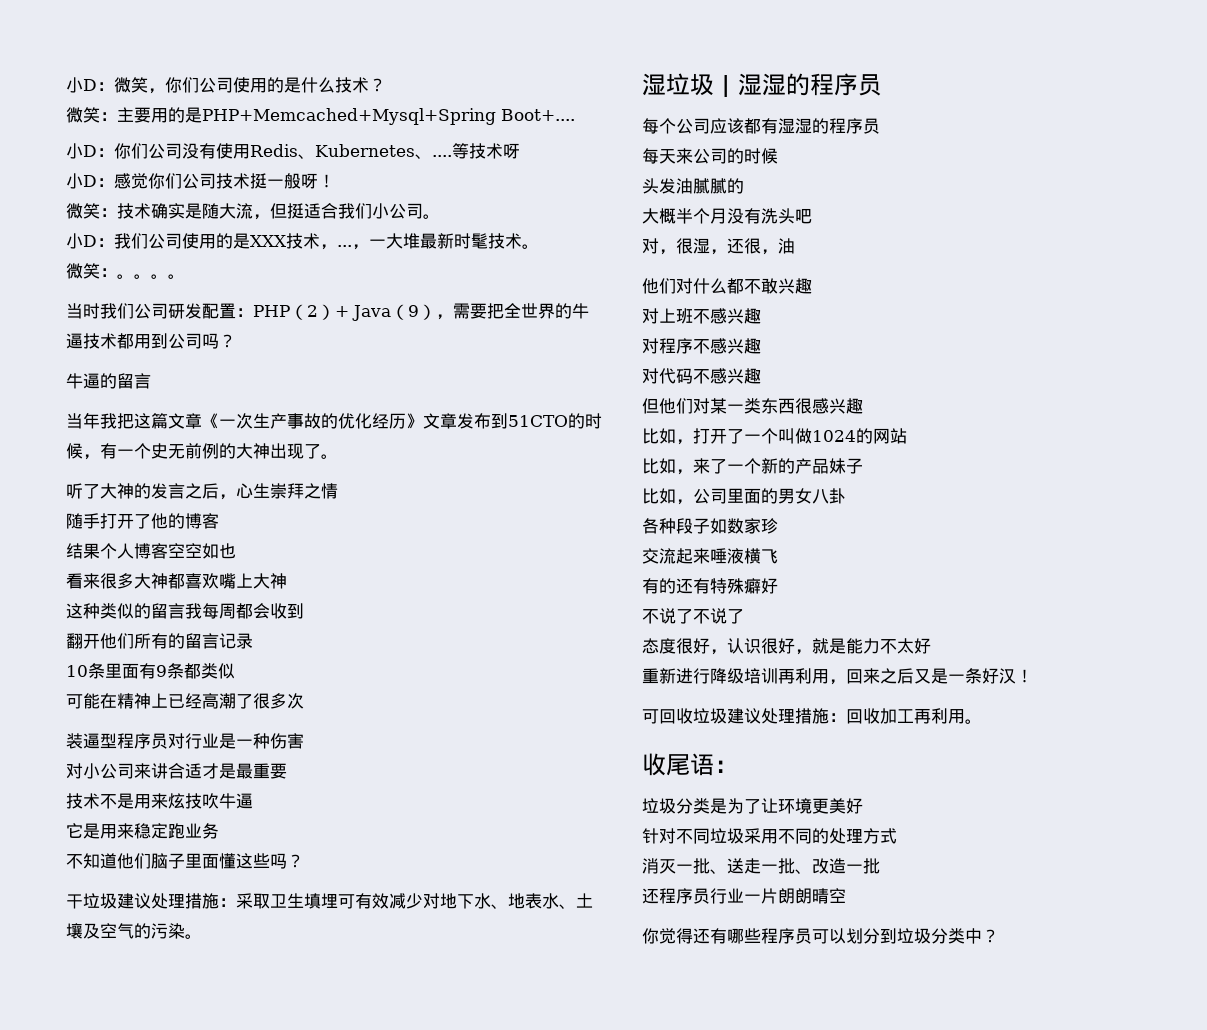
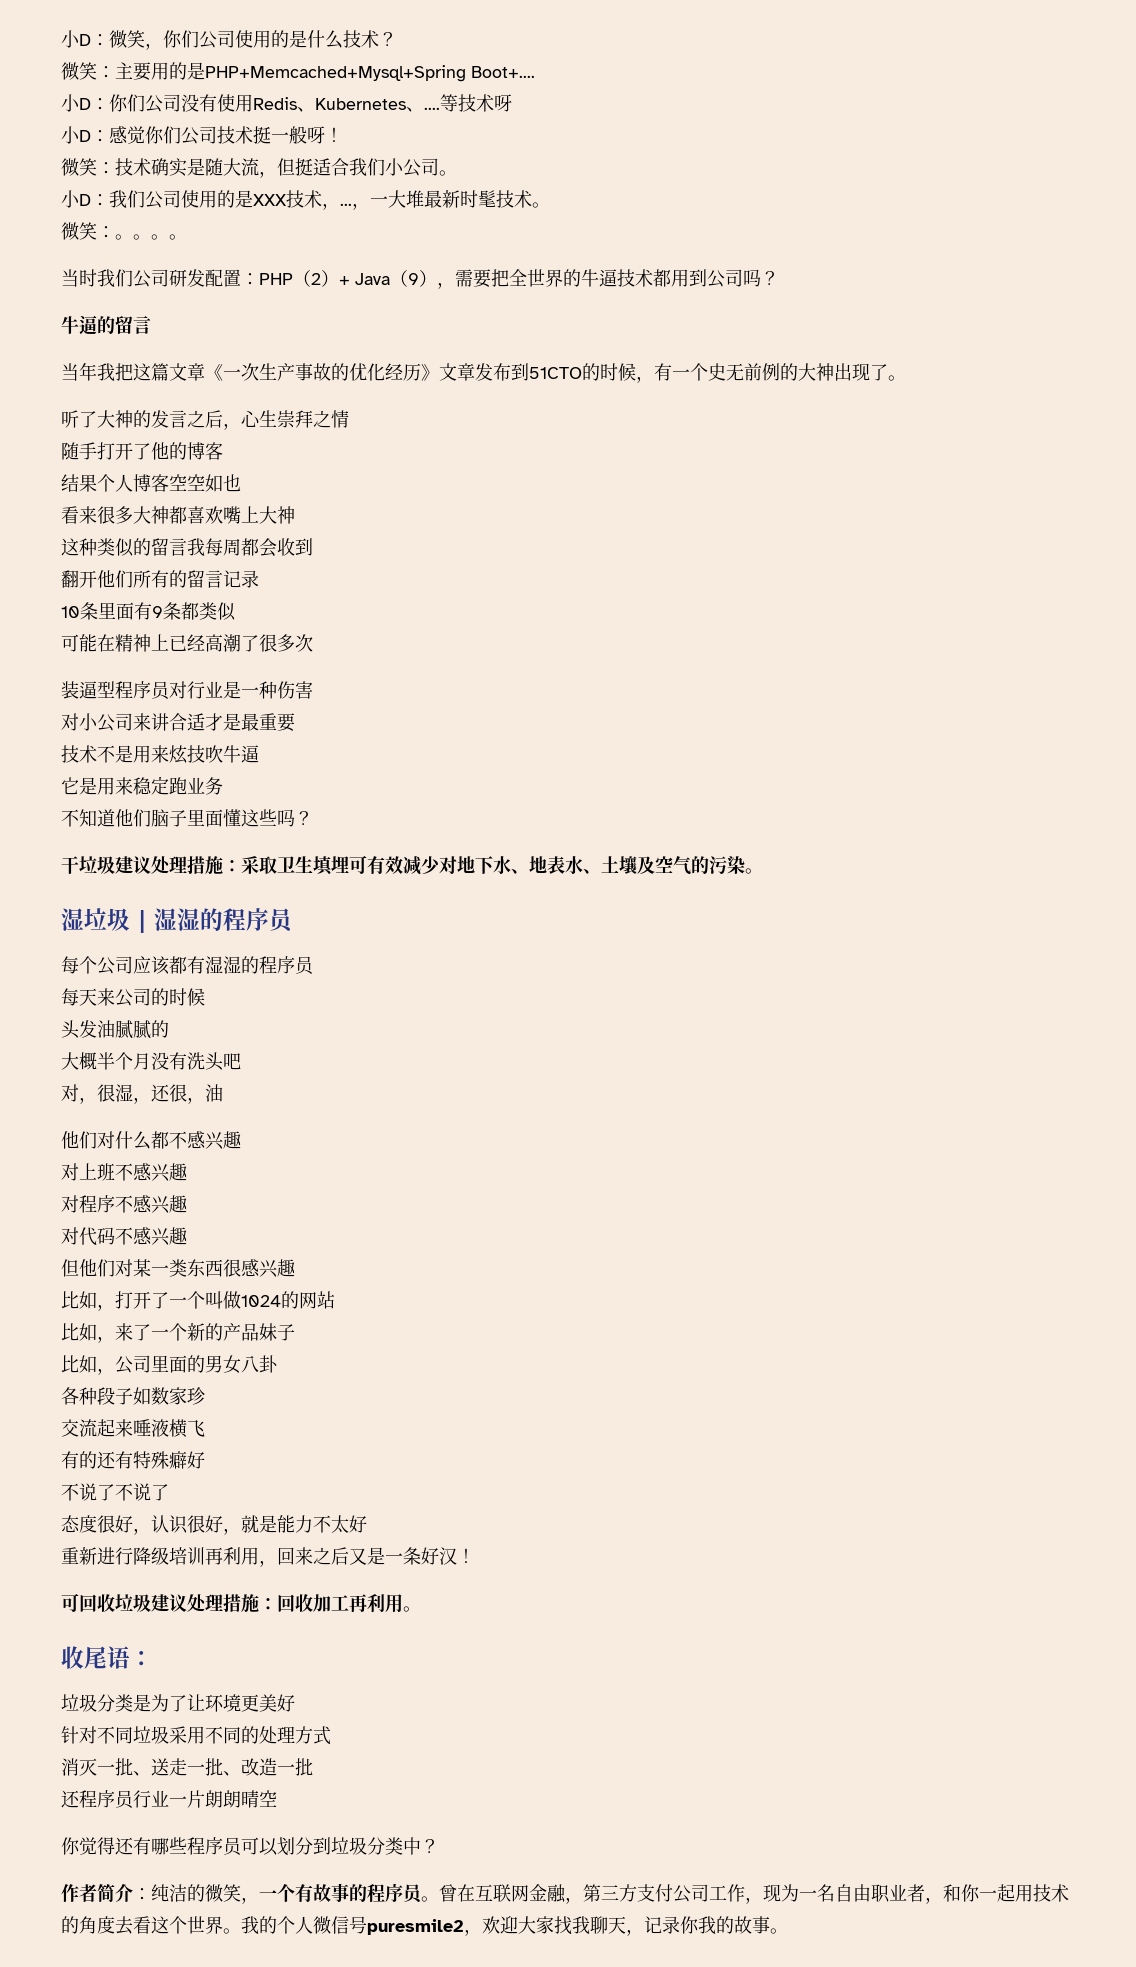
- 他们对什么都不敢兴趣
+ 他们对什么都不感兴趣
+ 作者简介：纯洁的微笑，一个有故事的程序员。曾在互联网金融，第三方支付公司工作，现为一名自由职业者，和你一起用技术的角度去看这个世界。我的个人微信号puresmile2，欢迎大家找我聊天，记录你我的故事。

